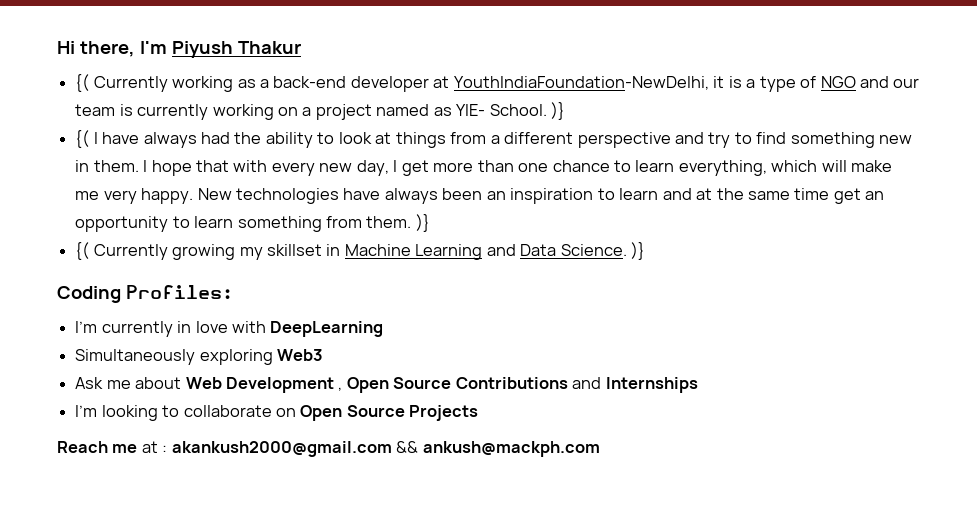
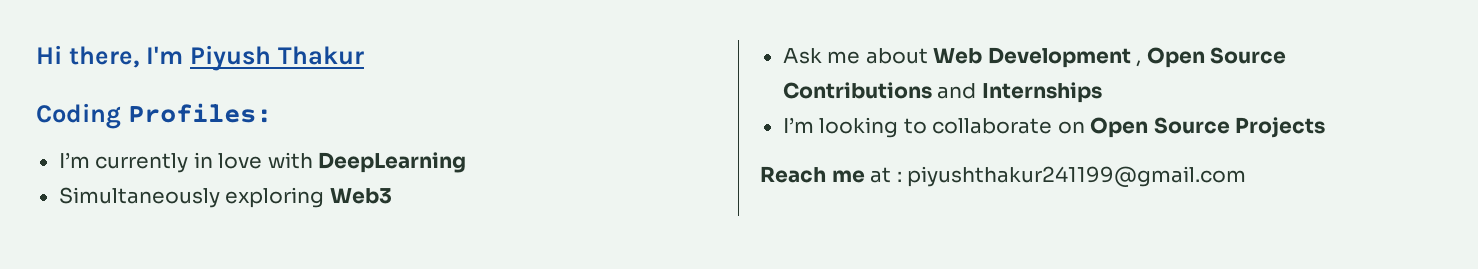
- {( Currently working as a back-end developer at YouthIndiaFoundation-NewDelhi, it is a type of NGO and our team is currently working on a project named as YIE- School. )}
- {( I have always had the ability to look at things from a different perspective and try to find something new in them. I hope that with every new day, I get more than one chance to learn everything, which will make me very happy. New technologies have always been an inspiration to learn and at the same time get an opportunity to learn something from them. )}
- {( Currently growing my skillset in Machine Learning and Data Science. )}
- Reach me at : akankush2000@gmail.com && ankush@mackph.com
+ Reach me at : piyushthakur241199@gmail.com

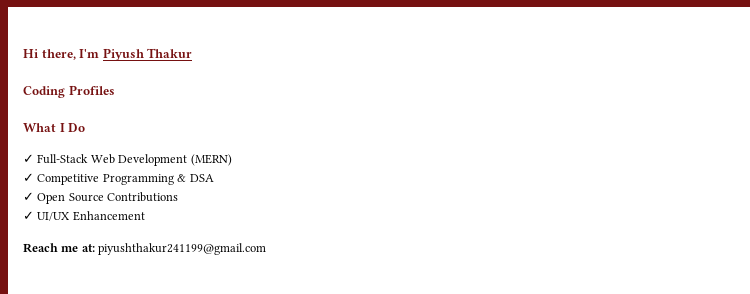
- Coding Profiles:
- I’m currently in love with DeepLearning
- Simultaneously exploring Web3
- Ask me about Web Development , Open Source Contributions and Internships
- I’m looking to collaborate on Open Source Projects
+ Coding Profiles
+ What I Do
+ ✓ Full-Stack Web Development (MERN)
+ ✓ Competitive Programming & DSA
+ ✓ Open Source Contributions
+ ✓ UI/UX Enhancement
- Reach me at : piyushthakur241199@gmail.com
+ Reach me at: piyushthakur241199@gmail.com

